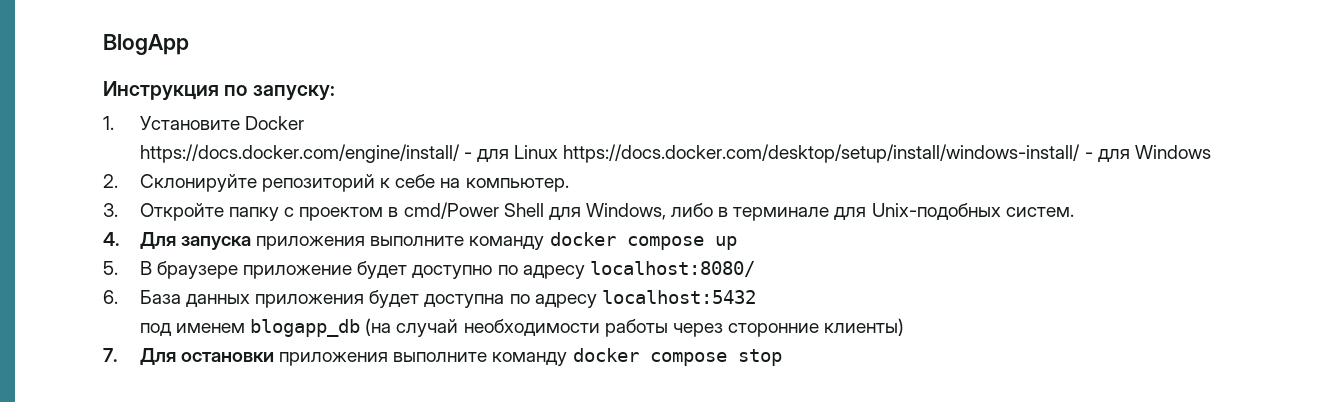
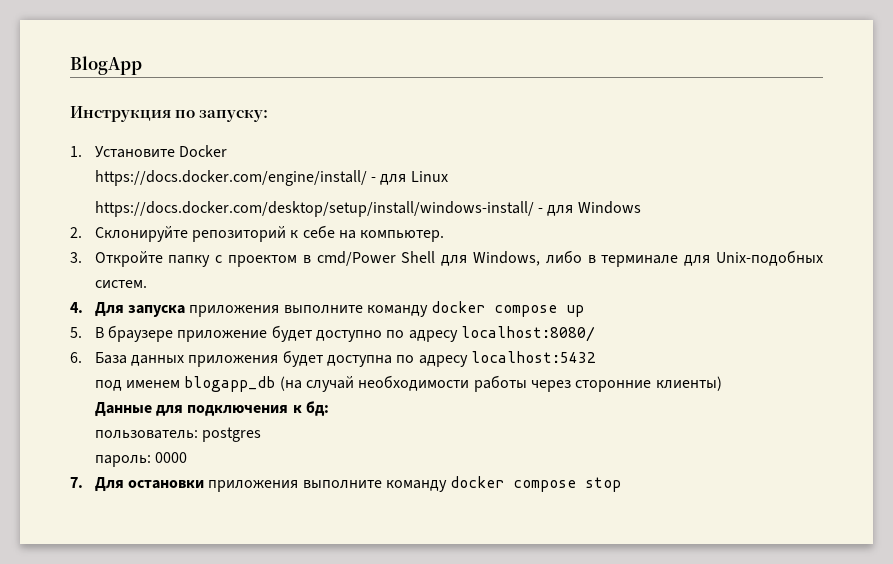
- https://docs.docker.com/engine/install/ - для Linux https://docs.docker.com/desktop/setup/install/windows-install/ - для Windows
+ https://docs.docker.com/engine/install/ - для Linux
+ https://docs.docker.com/desktop/setup/install/windows-install/ - для Windows
+ Данные для подключения к бд:
+ пользователь: postgres
+ пароль: 0000

